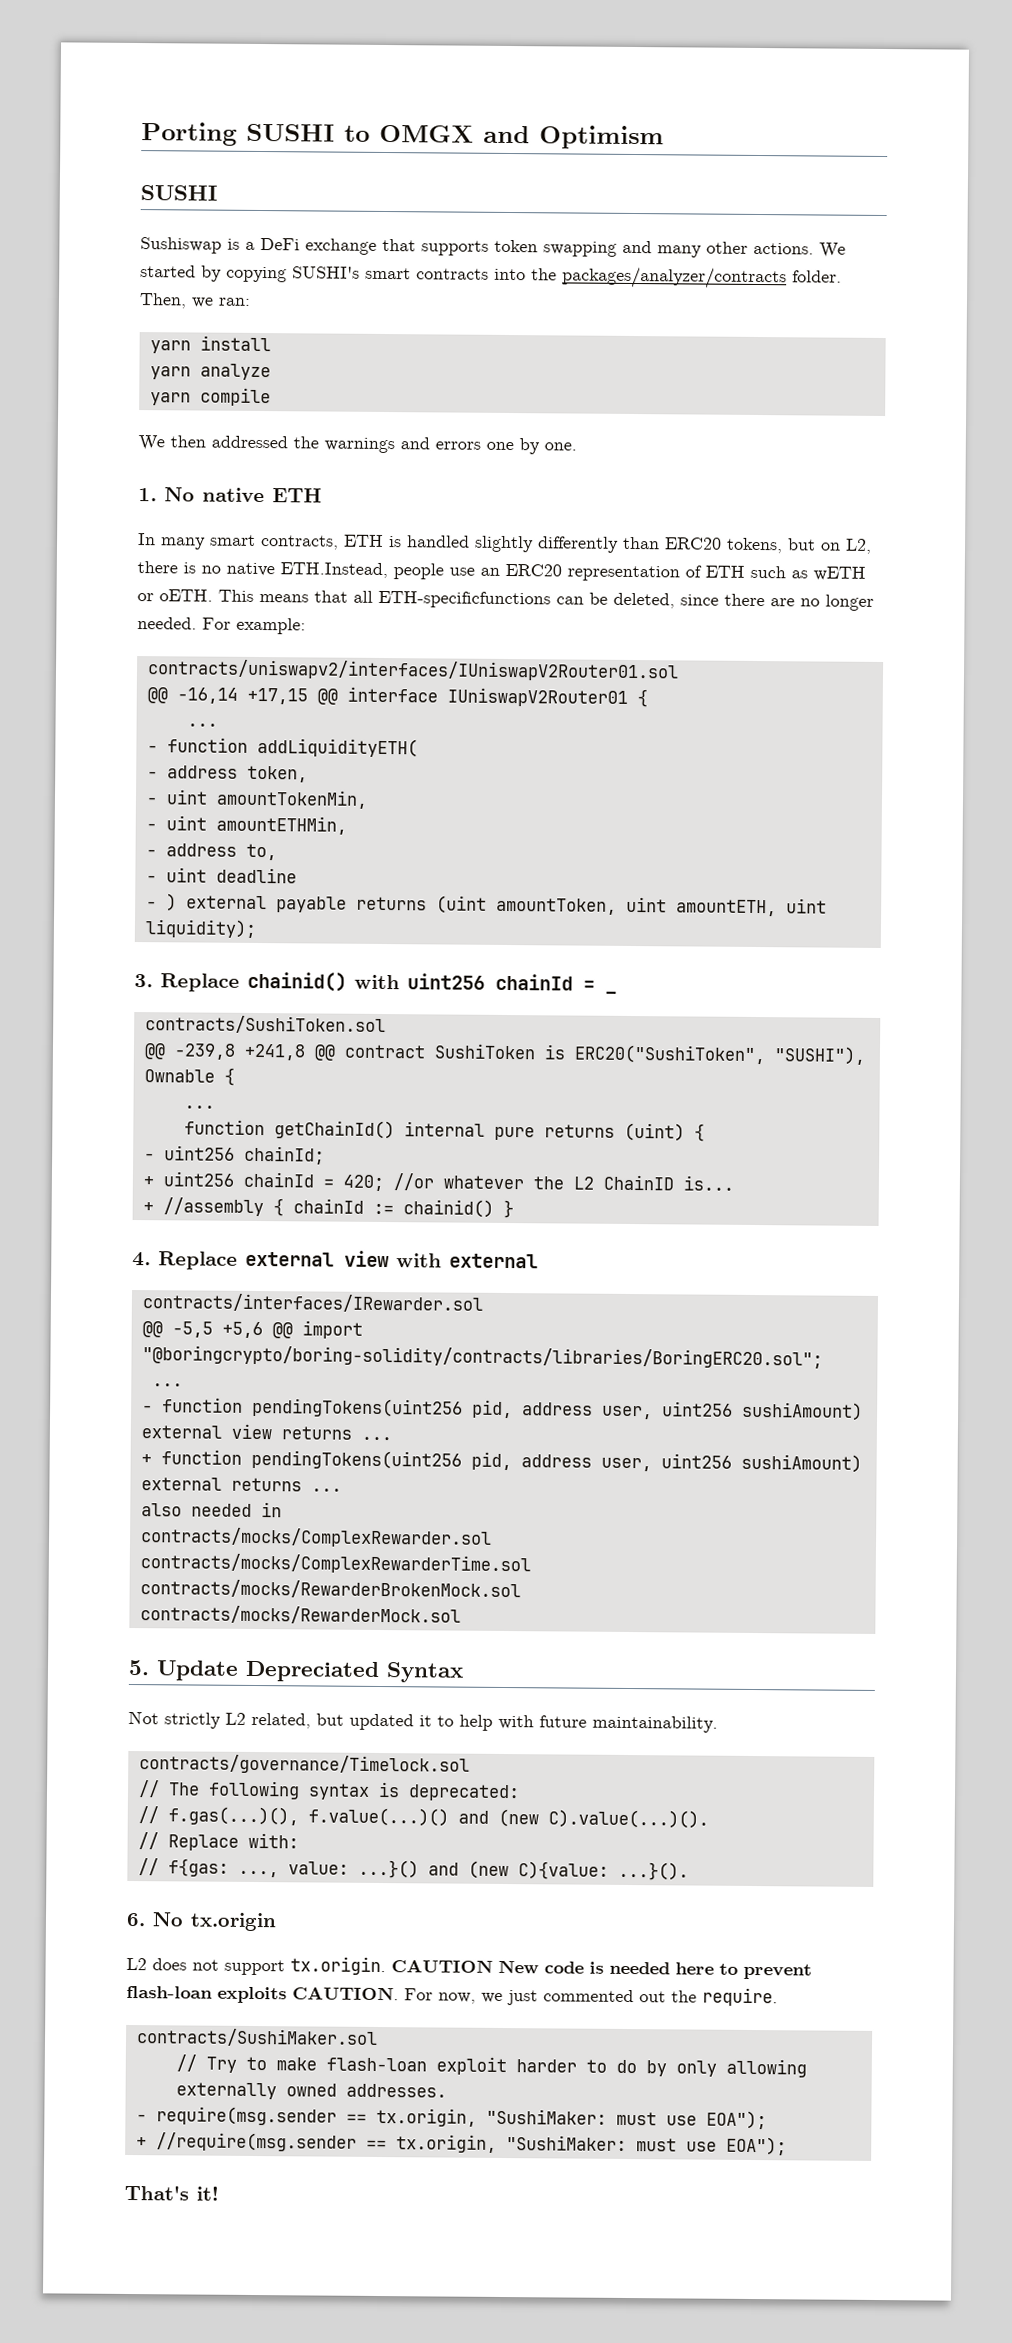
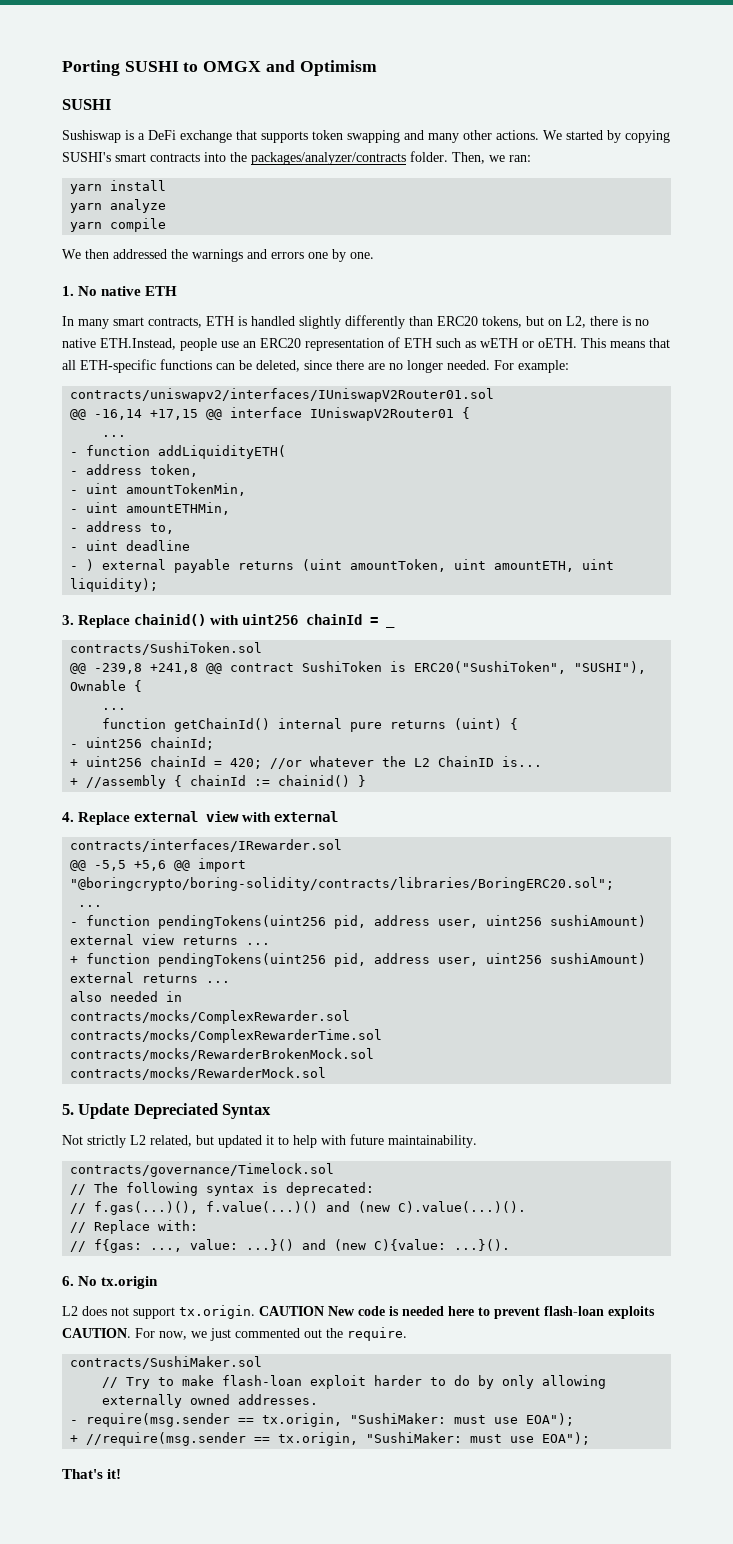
- This means that all ETH-specificfunctions can be deleted, since there are no longer needed.
+ This means that all ETH-specific functions can be deleted, since there are no longer needed.

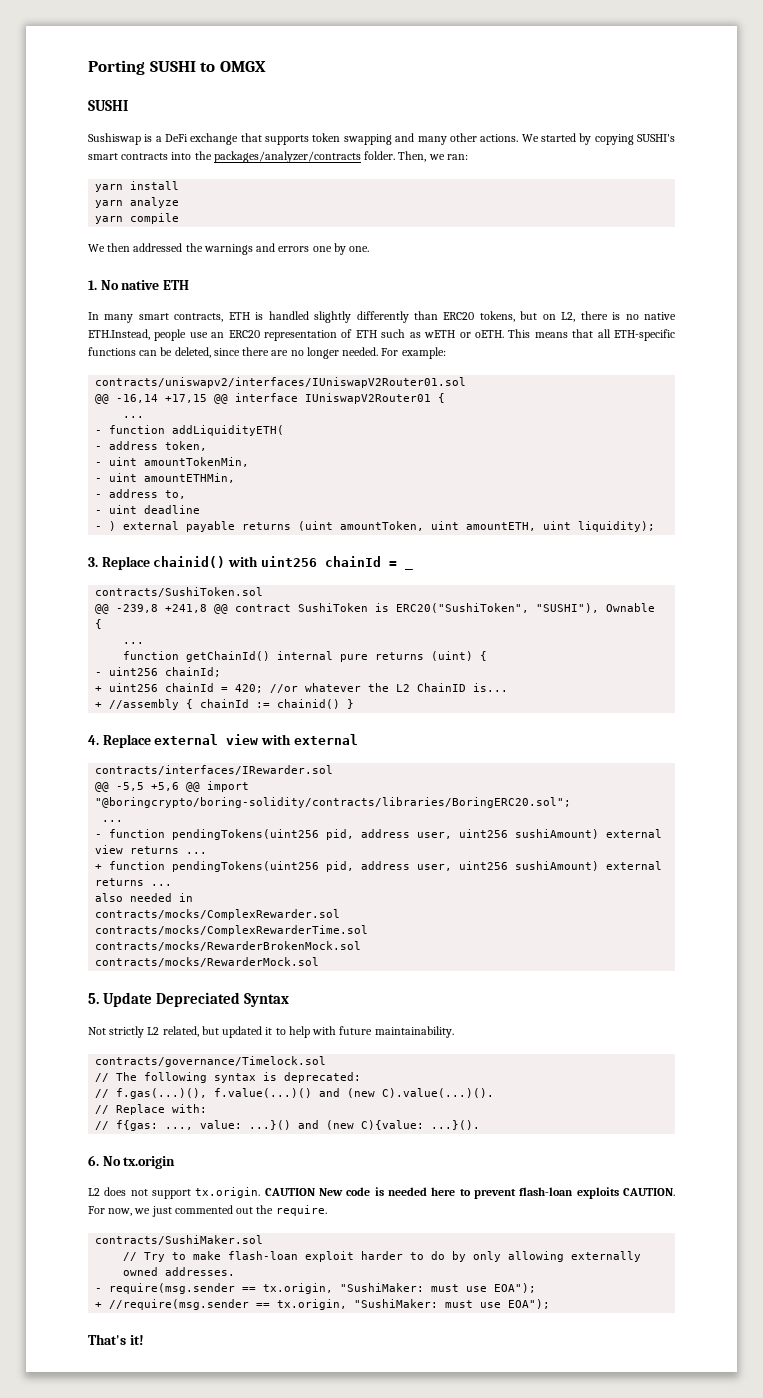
- Porting SUSHI to OMGX and Optimism
+ Porting SUSHI to OMGX

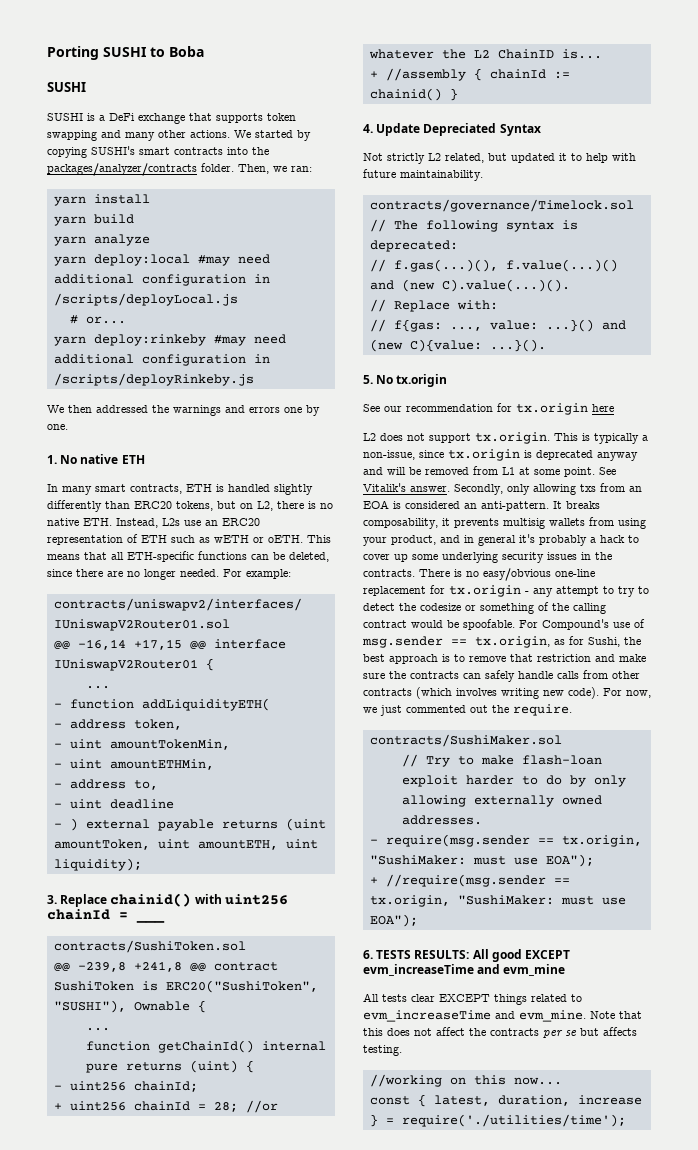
- Porting SUSHI to OMGX
+ Porting SUSHI to Boba
- Sushiswap is a DeFi exchange that supports token swapping and many other actions.
+ SUSHI is a DeFi exchange that supports token swapping and many other actions.
+ yarn build
- yarn compile
+ yarn deploy:local #may need additional configuration in /scripts/deployLocal.js
+ # or...
+ yarn deploy:rinkeby #may need additional configuration in /scripts/deployRinkeby.js
- In many smart contracts, ETH is handled slightly differently than ERC20 tokens, but on L2, there is no native ETH.Instead, people use an ERC20 representation of ETH such as wETH or oETH.
+ In many smart contracts, ETH is handled slightly differently than ERC20 tokens, but on L2, there is no native ETH. Instead, L2s use an ERC20 representation of ETH such as wETH or oETH.
- 3. Replace chainid() with uint256 chainId = _
+ 3. Replace chainid() with uint256 chainId = ___
- + uint256 chainId = 420; //or whatever the L2 ChainID is...
+ + uint256 chainId = 28; //or whatever the L2 ChainID is...
- 4. Replace external view with external
- contracts/interfaces/IRewarder.sol
- @@ -5,5 +5,6 @@ import "@boringcrypto/boring-solidity/contracts/libraries/BoringERC20.sol";
- ...
- - function pendingTokens(uint256 pid, address user, uint256 sushiAmount) external view returns ...
- + function pendingTokens(uint256 pid, address user, uint256 sushiAmount) external returns ...
- also needed in
- contracts/mocks/ComplexRewarder.sol
- contracts/mocks/ComplexRewarderTime.sol
- contracts/mocks/RewarderBrokenMock.sol
- contracts/mocks/RewarderMock.sol
- 5. Update Depreciated Syntax
+ 4. Update Depreciated Syntax
- 6. No tx.origin
+ 5. No tx.origin
+ See our recommendation for tx.origin here
- L2 does not support tx.origin. CAUTION New code is needed here to prevent flash-loan exploits CAUTION.
+ L2 does not support tx.origin. This is typically a non-issue, since tx.origin is deprecated anyway and will be removed from L1 at some point. See Vitalik's answer. Secondly, only allowing txs from an EOA is considered an anti-pattern. It breaks composability, it prevents multisig wallets from using your product, and in general it's probably a hack to cover up some underlying security issues in the contracts. There is no easy/obvious one-line replacement for tx.origin - any attempt to try to detect the codesize or something of the calling contract would be spoofable. For Compound's use of msg.sender == tx.origin, as for Sushi, the best approach is to remove that restriction and make sure the contracts can safely handle calls from other contracts (which involves writing new code).
- That's it!
+ 6. TESTS RESULTS: All good EXCEPT evm_increaseTime and evm_mine
+ All tests clear EXCEPT things related to evm_increaseTime and evm_mine. Note that this does not affect the contracts per se but affects testing.
+ //working on this now...
+ const { latest, duration, increase } = require('./utilities/time');

